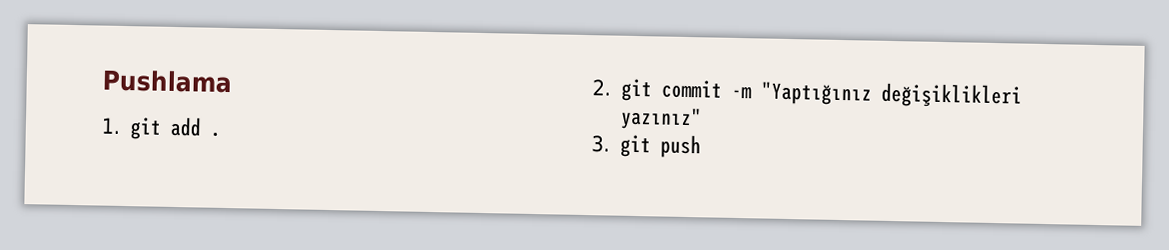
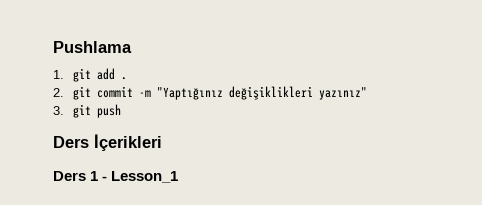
+ Ders İçerikleri
+ Ders 1 - Lesson_1

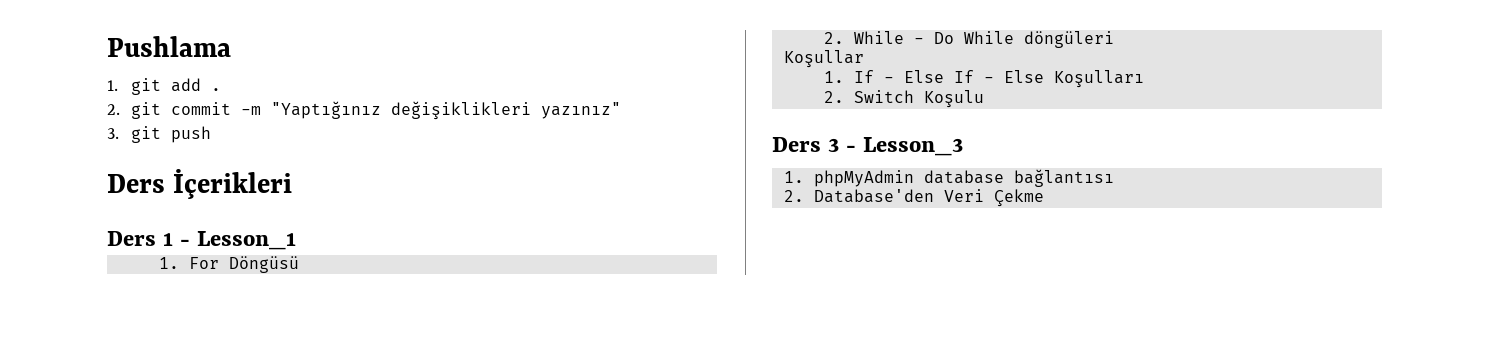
+ 1. For Döngüsü
+ 2. While - Do While döngüleri
+ Koşullar
+ 1. If - Else If - Else Koşulları
+ 2. Switch Koşulu
+ Ders 3 - Lesson_3
+ 1. phpMyAdmin database bağlantısı
+ 2. Database'den Veri Çekme

